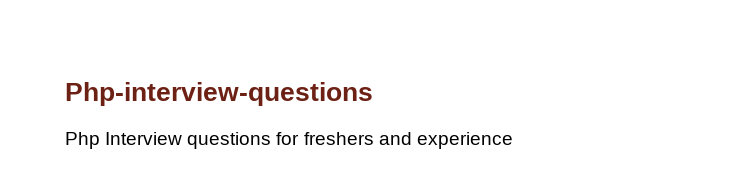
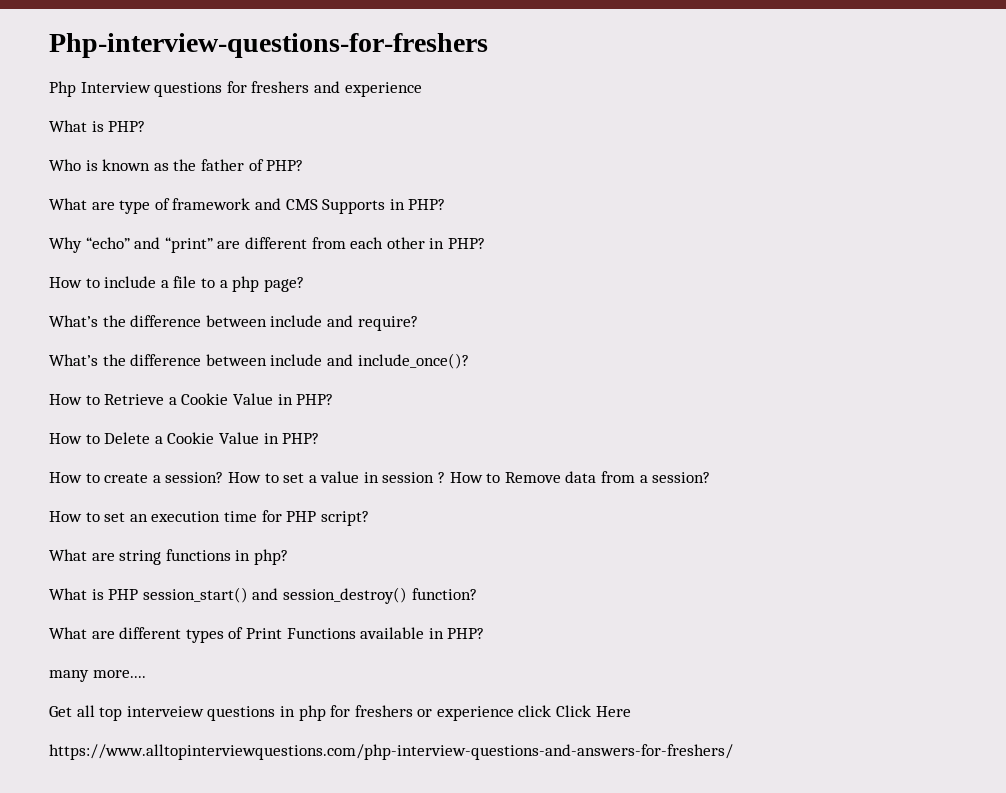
- Php-interview-questions
+ Php-interview-questions-for-freshers
+ What is PHP?
+ Who is known as the father of PHP?
+ What are type of framework and CMS Supports in PHP?
+ Why “echo” and “print” are different from each other in PHP?
+ How to include a file to a php page?
+ What’s the difference between include and require?
+ What’s the difference between include and include_once()?
+ How to Retrieve a Cookie Value in PHP?
+ How to Delete a Cookie Value in PHP?
+ How to create a session? How to set a value in session ? How to Remove data from a session?
+ How to set an execution time for PHP script?
+ What are string functions in php?
+ What is PHP session_start() and session_destroy() function?
+ What are different types of Print Functions available in PHP?
+ many more....
+ Get all top interveiew questions in php for freshers or experience click Click Here
+ https://www.alltopinterviewquestions.com/php-interview-questions-and-answers-for-freshers/

